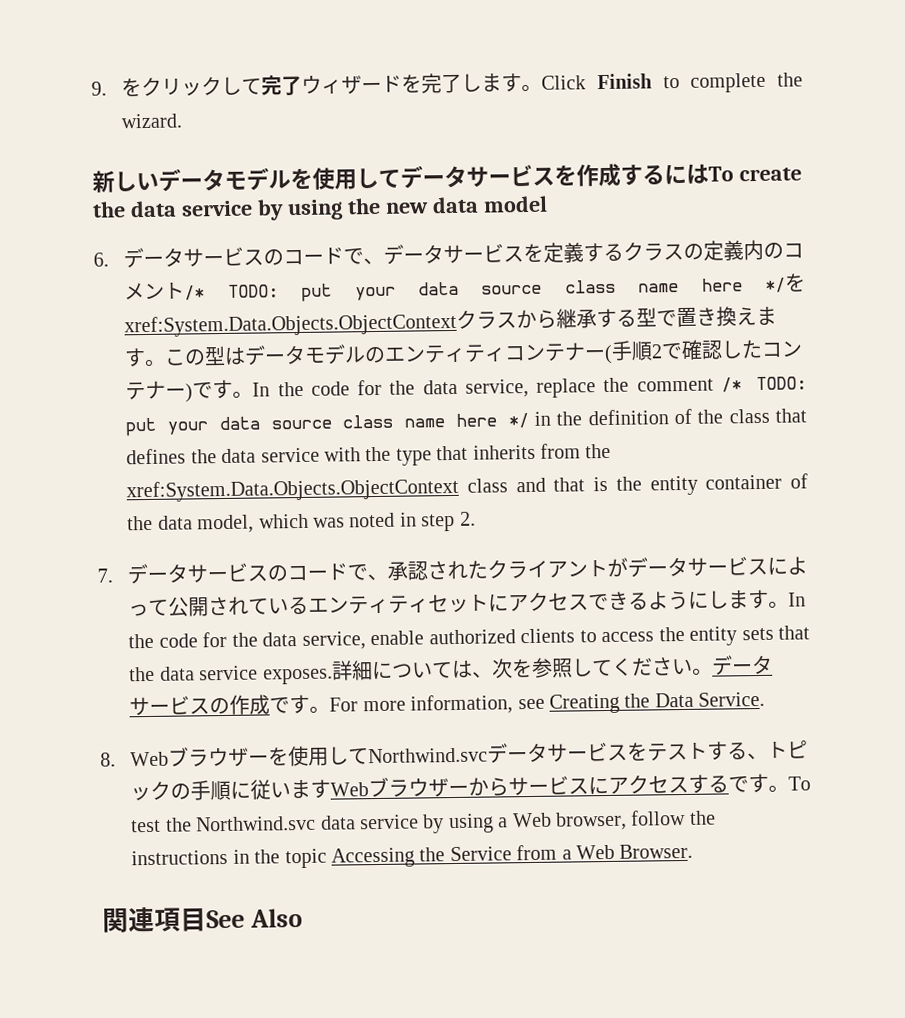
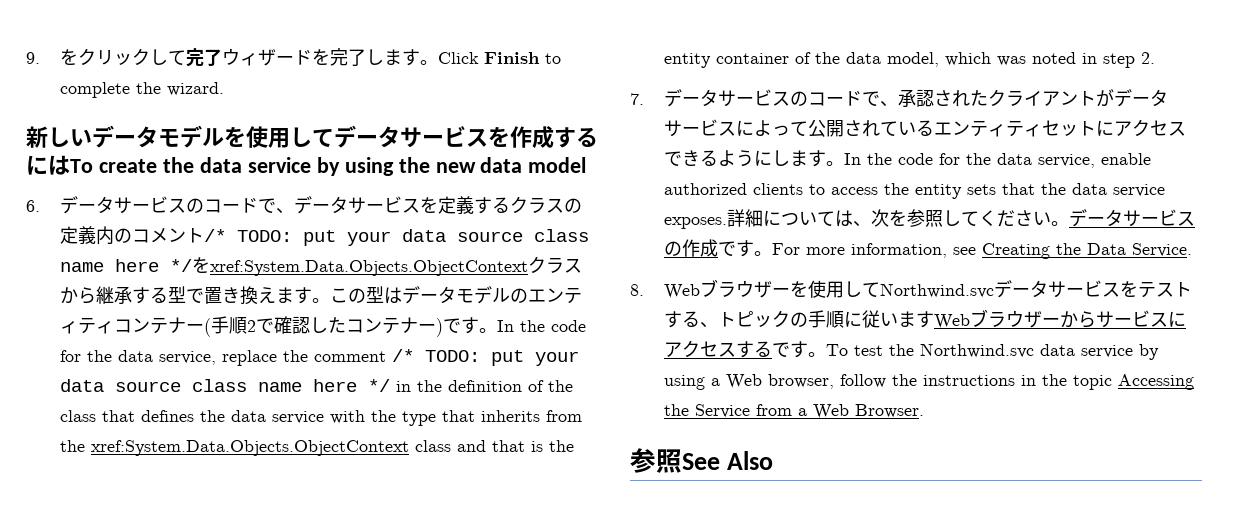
- 関連項目See Also
+ 参照See Also

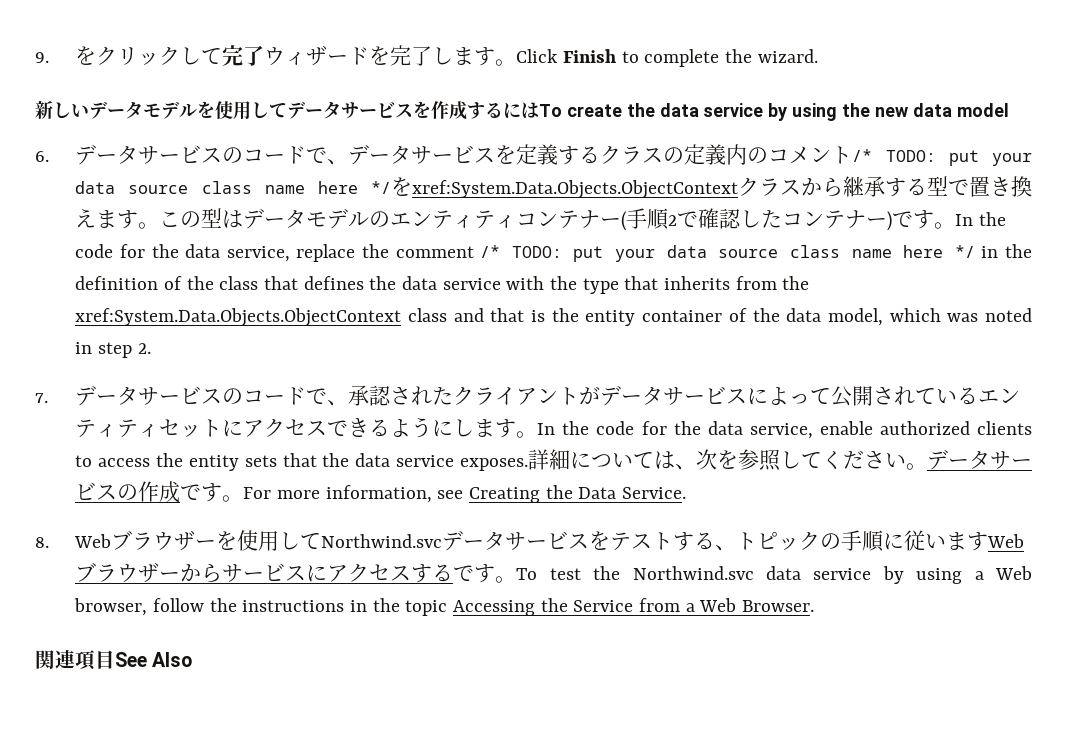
- 参照See Also
+ 関連項目See Also

